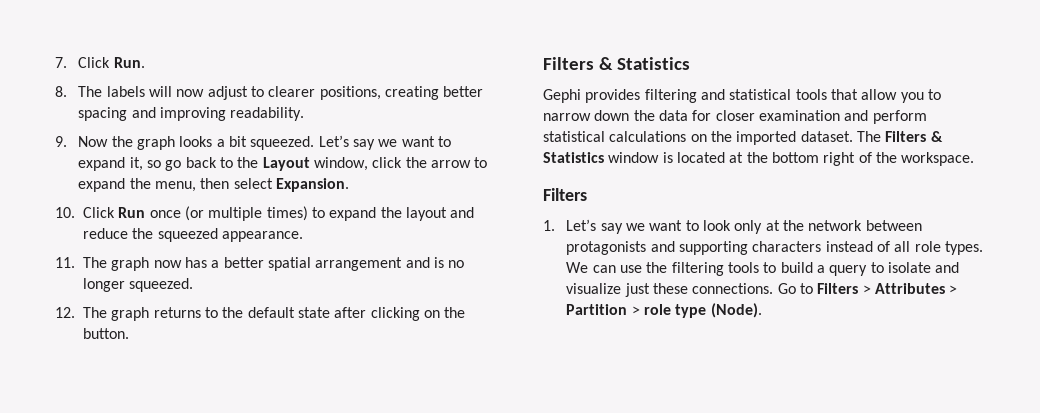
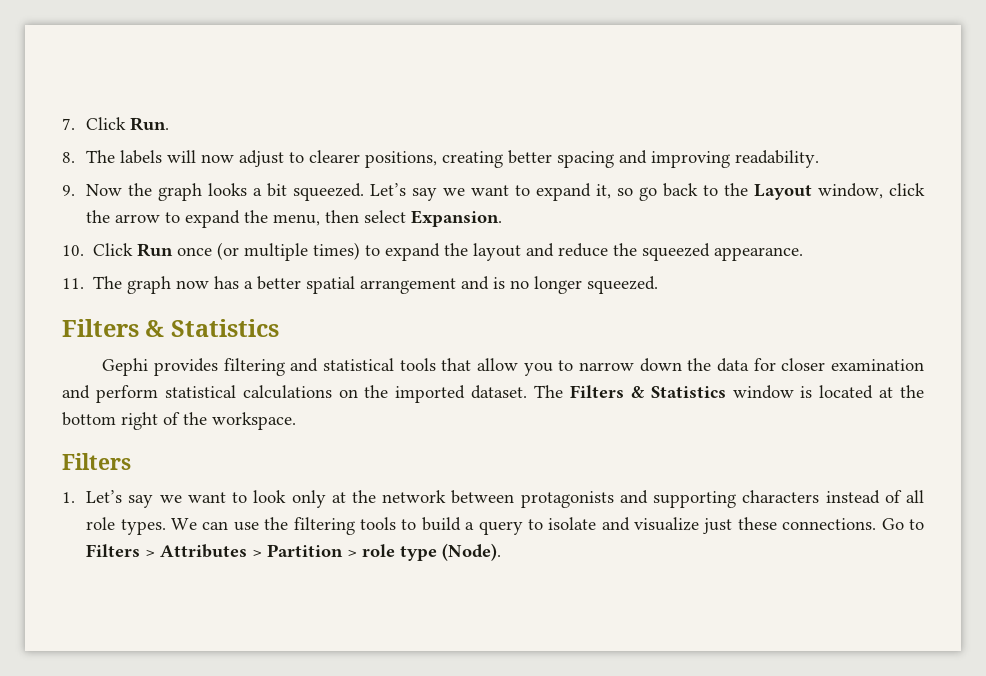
- 12. The graph returns to the default state after clicking on the button.

